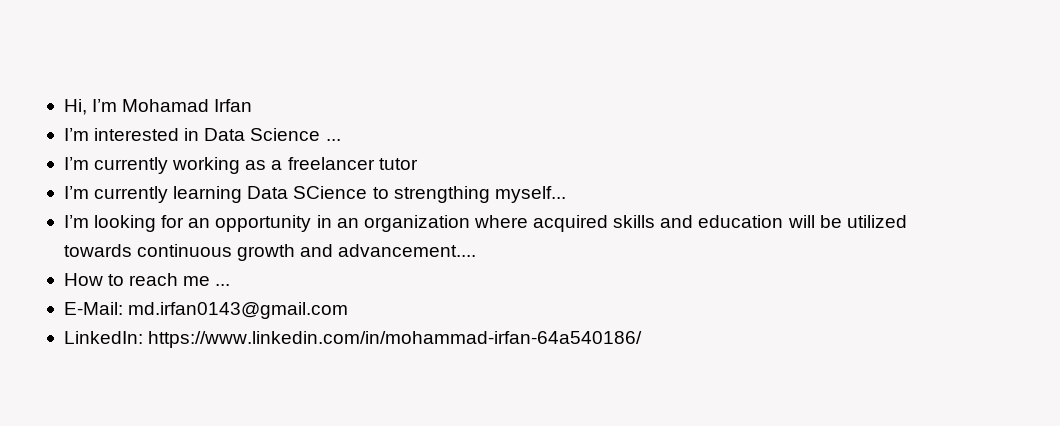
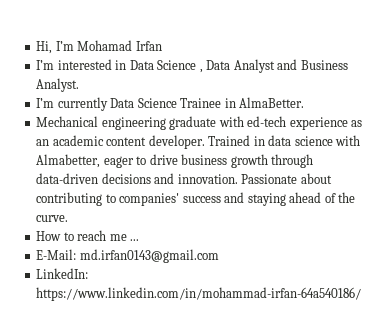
- I’m interested in Data Science ...
- I’m currently working as a freelancer tutor
- I’m currently learning Data SCience to strengthing myself...
- I’m looking for an opportunity in an organization where acquired skills and education will be utilized towards continuous growth and advancement....
+ I’m interested in Data Science , Data Analyst and Business Analyst.
+ I’m currently Data Science Trainee in AlmaBetter.
+ Mechanical engineering graduate with ed-tech experience as an academic content developer. Trained in data science with Almabetter, eager to drive business growth through data-driven decisions and innovation. Passionate about contributing to companies' success and staying ahead of the curve.

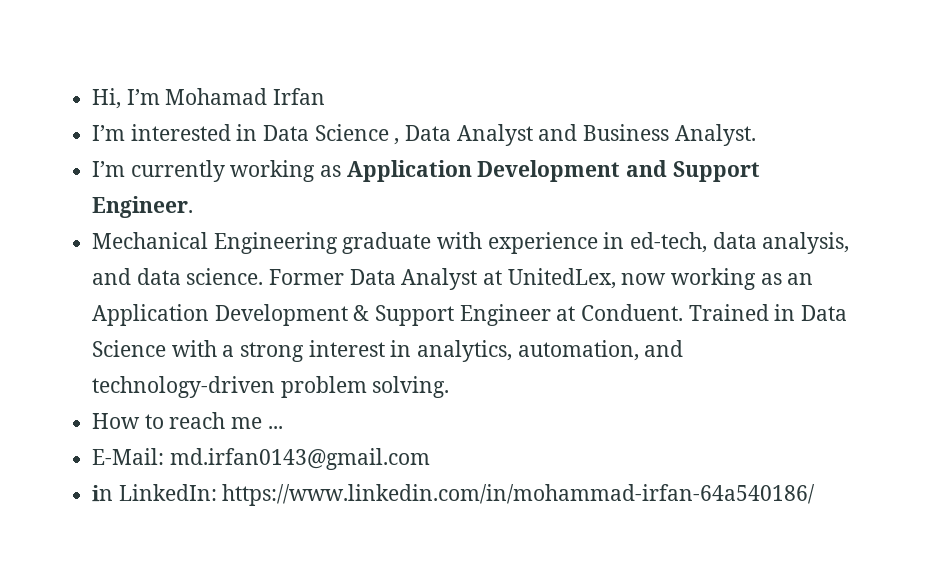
- I’m currently Data Science Trainee in AlmaBetter.
- Mechanical engineering graduate with ed-tech experience as an academic content developer. Trained in data science with Almabetter, eager to drive business growth through data-driven decisions and innovation. Passionate about contributing to companies' success and staying ahead of the curve.
+ I’m currently working as Application Development and Support Engineer.
+ Mechanical Engineering graduate with experience in ed-tech, data analysis, and data science. Former Data Analyst at UnitedLex, now working as an Application Development & Support Engineer at Conduent. Trained in Data Science with a strong interest in analytics, automation, and technology-driven problem solving.
- LinkedIn: https://www.linkedin.com/in/mohammad-irfan-64a540186/
+ ℹn LinkedIn: https://www.linkedin.com/in/mohammad-irfan-64a540186/

